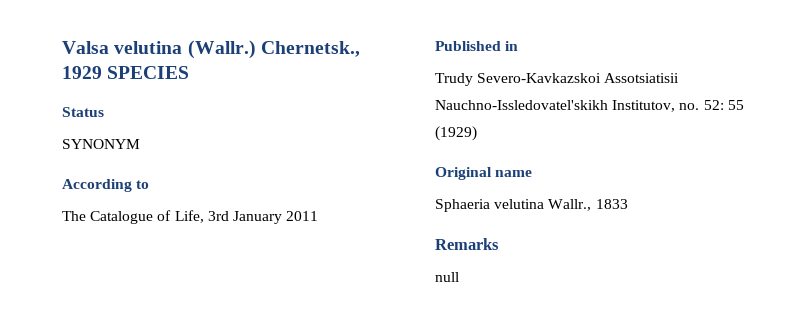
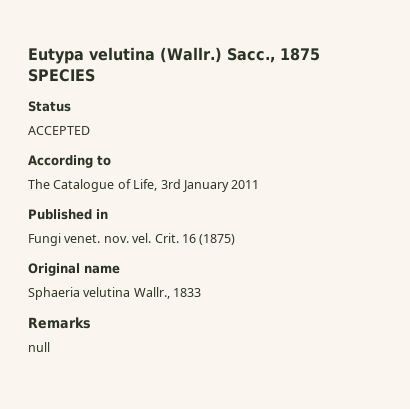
- Valsa velutina (Wallr.)
+ Eutypa velutina (Wallr.)
- Chernetsk., 1929 SPECIES
+ Sacc., 1875 SPECIES
- SYNONYM
+ ACCEPTED
- Trudy Severo-Kavkazskoi Assotsiatisii Nauchno-Issledovatel'skikh Institutov, no. 52: 55 (1929)
+ Fungi venet. nov. vel. Crit. 16 (1875)

